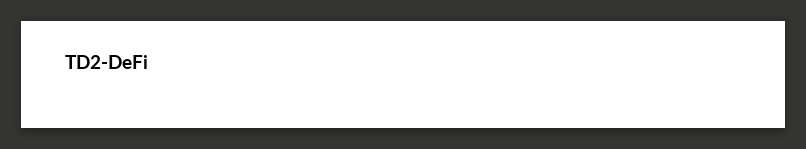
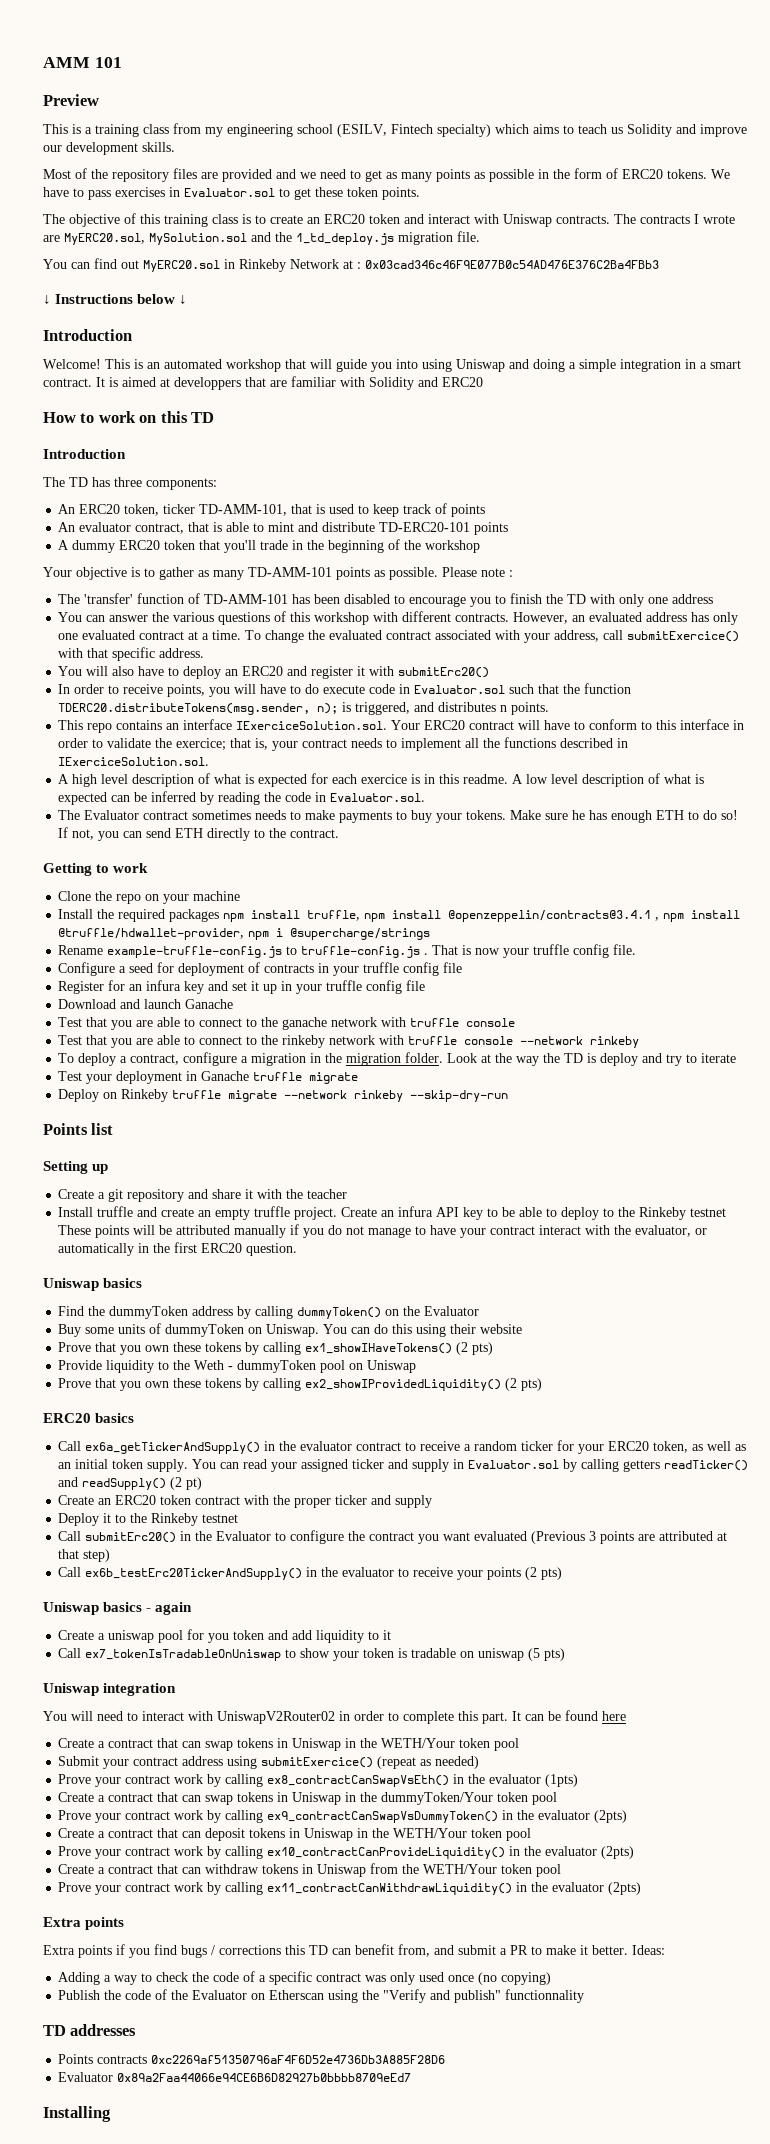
- TD2-DeFi
+ AMM 101
+ Preview
+ This is a training class from my engineering school (ESILV, Fintech specialty) which aims to teach us Solidity and improve our development skills.
+ Most of the repository files are provided and we need to get as many points as possible in the form of ERC20 tokens. We have to pass exercises in Evaluator.sol to get these token points.
+ The objective of this training class is to create an ERC20 token and interact with Uniswap contracts. The contracts I wrote are MyERC20.sol, MySolution.sol and the 1_td_deploy.js migration file.
+ You can find out MyERC20.sol in Rinkeby Network at : 0x03cad346c46F9E077B0c54AD476E376C2Ba4FBb3
+ ↓ Instructions below ↓
+ Introduction
+ Welcome! This is an automated workshop that will guide you into using Uniswap and doing a simple integration in a smart contract. It is aimed at developpers that are familiar with Solidity and ERC20
+ How to work on this TD
+ Introduction
+ The TD has three components:
+ An ERC20 token, ticker TD-AMM-101, that is used to keep track of points
+ An evaluator contract, that is able to mint and distribute TD-ERC20-101 points
+ A dummy ERC20 token that you'll trade in the beginning of the workshop
+ Your objective is to gather as many TD-AMM-101 points as possible. Please note :
+ The 'transfer' function of TD-AMM-101 has been disabled to encourage you to finish the TD with only one address
+ You can answer the various questions of this workshop with different contracts. However, an evaluated address has only one evaluated contract at a time. To change the evaluated contract associated with your address, call submitExercice() with that specific address.
+ You will also have to deploy an ERC20 and register it with submitErc20()
+ In order to receive points, you will have to do execute code in Evaluator.sol such that the function TDERC20.distributeTokens(msg.sender, n); is triggered, and distributes n points.
+ This repo contains an interface IExerciceSolution.sol. Your ERC20 contract will have to conform to this interface in order to validate the exercice; that is, your contract needs to implement all the functions described in IExerciceSolution.sol.
+ A high level description of what is expected for each exercice is in this readme. A low level description of what is expected can be inferred by reading the code in Evaluator.sol.
+ The Evaluator contract sometimes needs to make payments to buy your tokens. Make sure he has enough ETH to do so! If not, you can send ETH directly to the contract.
+ Getting to work
+ Clone the repo on your machine
+ Install the required packages npm install truffle, npm install @openzeppelin/contracts@3.4.1 , npm install @truffle/hdwallet-provider, npm i @supercharge/strings
+ Rename example-truffle-config.js to truffle-config.js . That is now your truffle config file.
+ Configure a seed for deployment of contracts in your truffle config file
+ Register for an infura key and set it up in your truffle config file
+ Download and launch Ganache
+ Test that you are able to connect to the ganache network with truffle console
+ Test that you are able to connect to the rinkeby network with truffle console --network rinkeby
+ To deploy a contract, configure a migration in the migration folder. Look at the way the TD is deploy and try to iterate
+ Test your deployment in Ganache truffle migrate
+ Deploy on Rinkeby truffle migrate --network rinkeby --skip-dry-run
+ Points list
+ Setting up
+ Create a git repository and share it with the teacher
+ Install truffle and create an empty truffle project. Create an infura API key to be able to deploy to the Rinkeby testnet These points will be attributed manually if you do not manage to have your contract interact with the evaluator, or automatically in the first ERC20 question.
+ Uniswap basics
+ Find the dummyToken address by calling dummyToken() on the Evaluator
+ Buy some units of dummyToken on Uniswap. You can do this using their website
+ Prove that you own these tokens by calling ex1_showIHaveTokens() (2 pts)
+ Provide liquidity to the Weth - dummyToken pool on Uniswap
+ Prove that you own these tokens by calling ex2_showIProvidedLiquidity() (2 pts)
+ ERC20 basics
+ Call ex6a_getTickerAndSupply() in the evaluator contract to receive a random ticker for your ERC20 token, as well as an initial token supply. You can read your assigned ticker and supply in Evaluator.sol by calling getters readTicker() and readSupply() (2 pt)
+ Create an ERC20 token contract with the proper ticker and supply
+ Deploy it to the Rinkeby testnet
+ Call submitErc20() in the Evaluator to configure the contract you want evaluated (Previous 3 points are attributed at that step)
+ Call ex6b_testErc20TickerAndSupply() in the evaluator to receive your points (2 pts)
+ Uniswap basics - again
+ Create a uniswap pool for you token and add liquidity to it
+ Call ex7_tokenIsTradableOnUniswap to show your token is tradable on uniswap (5 pts)
+ Uniswap integration
+ You will need to interact with UniswapV2Router02 in order to complete this part. It can be found here
+ Create a contract that can swap tokens in Uniswap in the WETH/Your token pool
+ Submit your contract address using submitExercice() (repeat as needed)
+ Prove your contract work by calling ex8_contractCanSwapVsEth() in the evaluator (1pts)
+ Create a contract that can swap tokens in Uniswap in the dummyToken/Your token pool
+ Prove your contract work by calling ex9_contractCanSwapVsDummyToken() in the evaluator (2pts)
+ Create a contract that can deposit tokens in Uniswap in the WETH/Your token pool
+ Prove your contract work by calling ex10_contractCanProvideLiquidity() in the evaluator (2pts)
+ Create a contract that can withdraw tokens in Uniswap from the WETH/Your token pool
+ Prove your contract work by calling ex11_contractCanWithdrawLiquidity() in the evaluator (2pts)
+ Extra points
+ Extra points if you find bugs / corrections this TD can benefit from, and submit a PR to make it better. Ideas:
+ Adding a way to check the code of a specific contract was only used once (no copying)
+ Publish the code of the Evaluator on Etherscan using the "Verify and publish" functionnality
+ TD addresses
+ Points contracts 0xc2269af51350796aF4F6D52e4736Db3A885F28D6
+ Evaluator 0x89a2Faa44066e94CE6B6D82927b0bbbb8709eEd7
+ Installing

